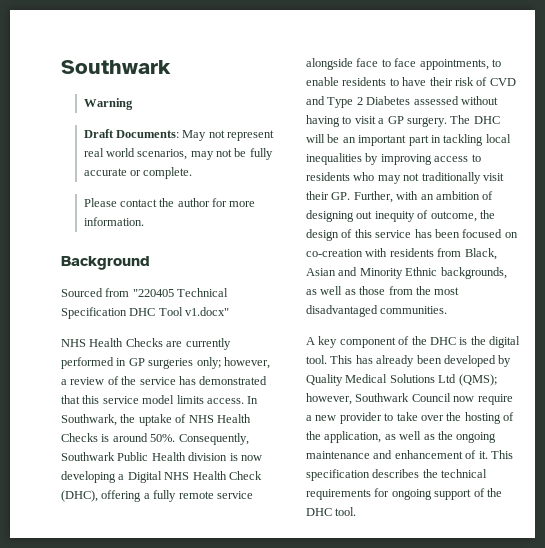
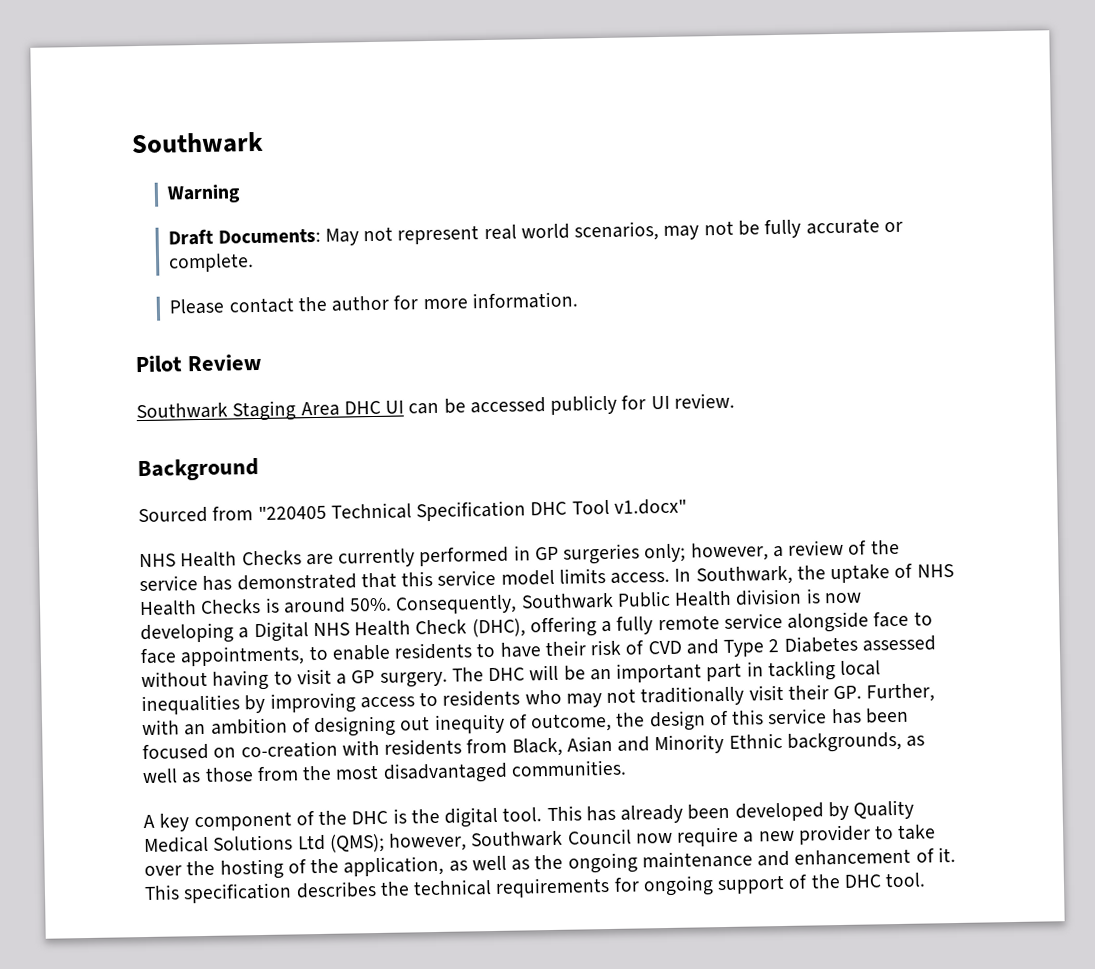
+ Pilot Review
+ Southwark Staging Area DHC UI can be accessed publicly for UI review.

